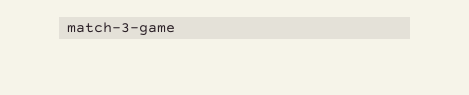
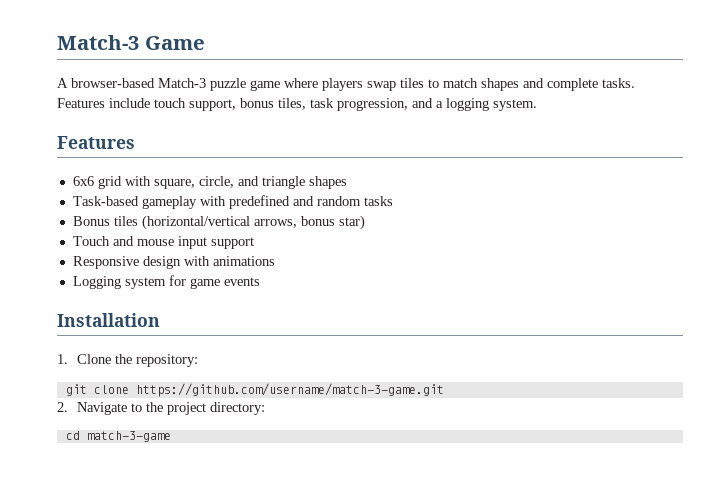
- match-3-game
+ Match-3 Game
+ A browser-based Match-3 puzzle game where players swap tiles to match shapes and complete tasks. Features include touch support, bonus tiles, task progression, and a logging system.
+ Features
+ 6x6 grid with square, circle, and triangle shapes
+ Task-based gameplay with predefined and random tasks
+ Bonus tiles (horizontal/vertical arrows, bonus star)
+ Touch and mouse input support
+ Responsive design with animations
+ Logging system for game events
+ Installation
+ 1. Clone the repository:
+ git clone https://github.com/username/match-3-game.git
+ 2. Navigate to the project directory:
+ cd match-3-game

